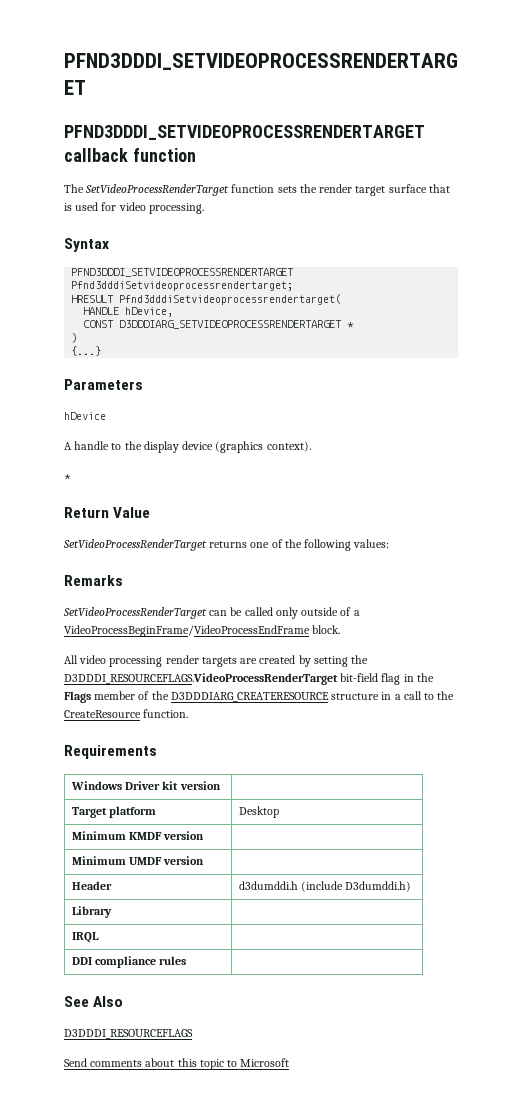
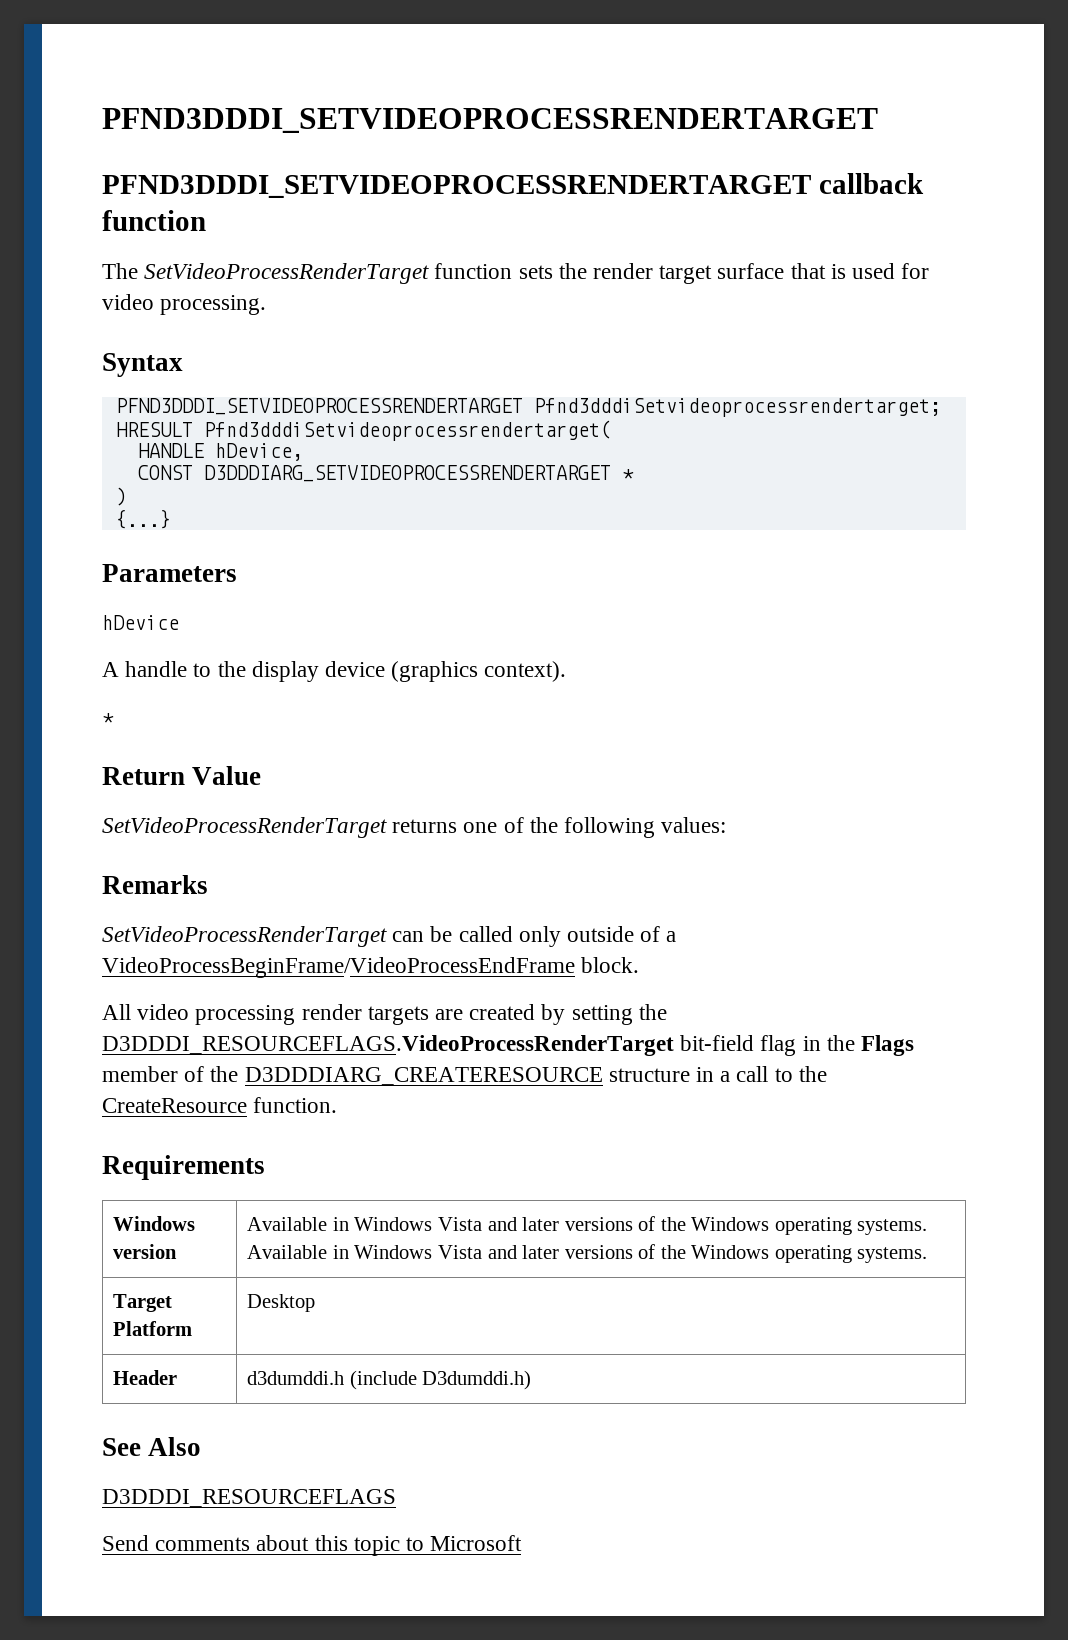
- Windows Driver kit version |
+ Windows version | Available in Windows Vista and later versions of the Windows operating systems. Available in Windows Vista and later versions of the Windows operating systems.
- Target platform | Desktop
+ Target Platform | Desktop
- Minimum KMDF version |
- Minimum UMDF version |
- Library |
- IRQL |
- DDI compliance rules |

